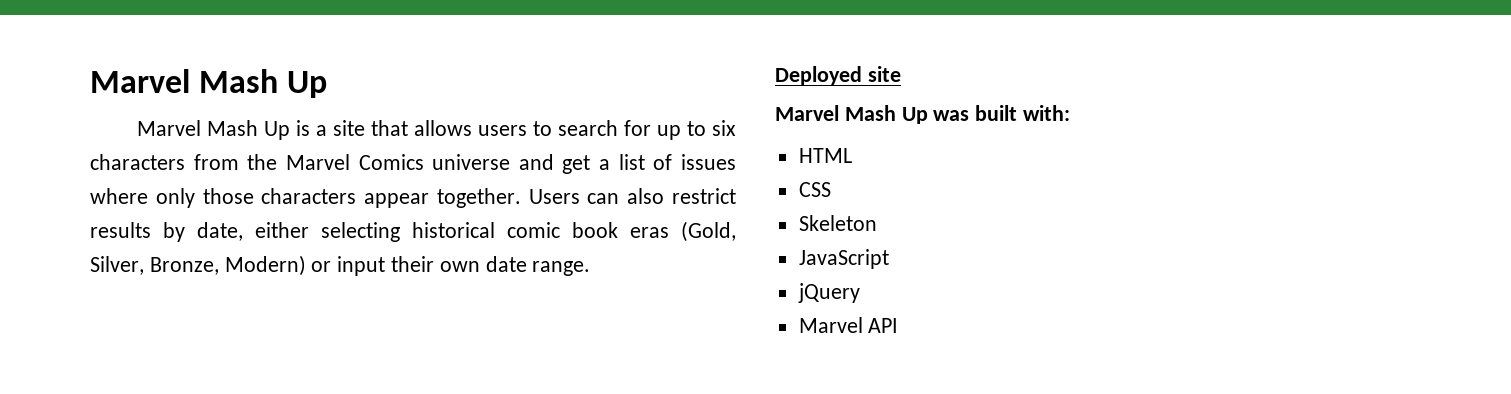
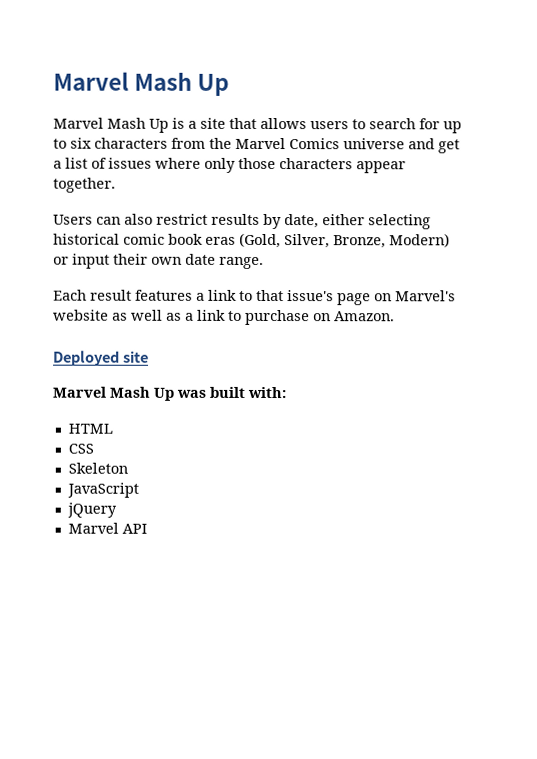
- Marvel Mash Up is a site that allows users to search for up to six characters from the Marvel Comics universe and get a list of issues where only those characters appear together. Users can also restrict results by date, either selecting historical comic book eras (Gold, Silver, Bronze, Modern) or input their own date range.
+ Marvel Mash Up is a site that allows users to search for up to six characters from the Marvel Comics universe and get a list of issues where only those characters appear together.
+ Users can also restrict results by date, either selecting historical comic book eras (Gold, Silver, Bronze, Modern) or input their own date range.
+ Each result features a link to that issue's page on Marvel's website as well as a link to purchase on Amazon.

